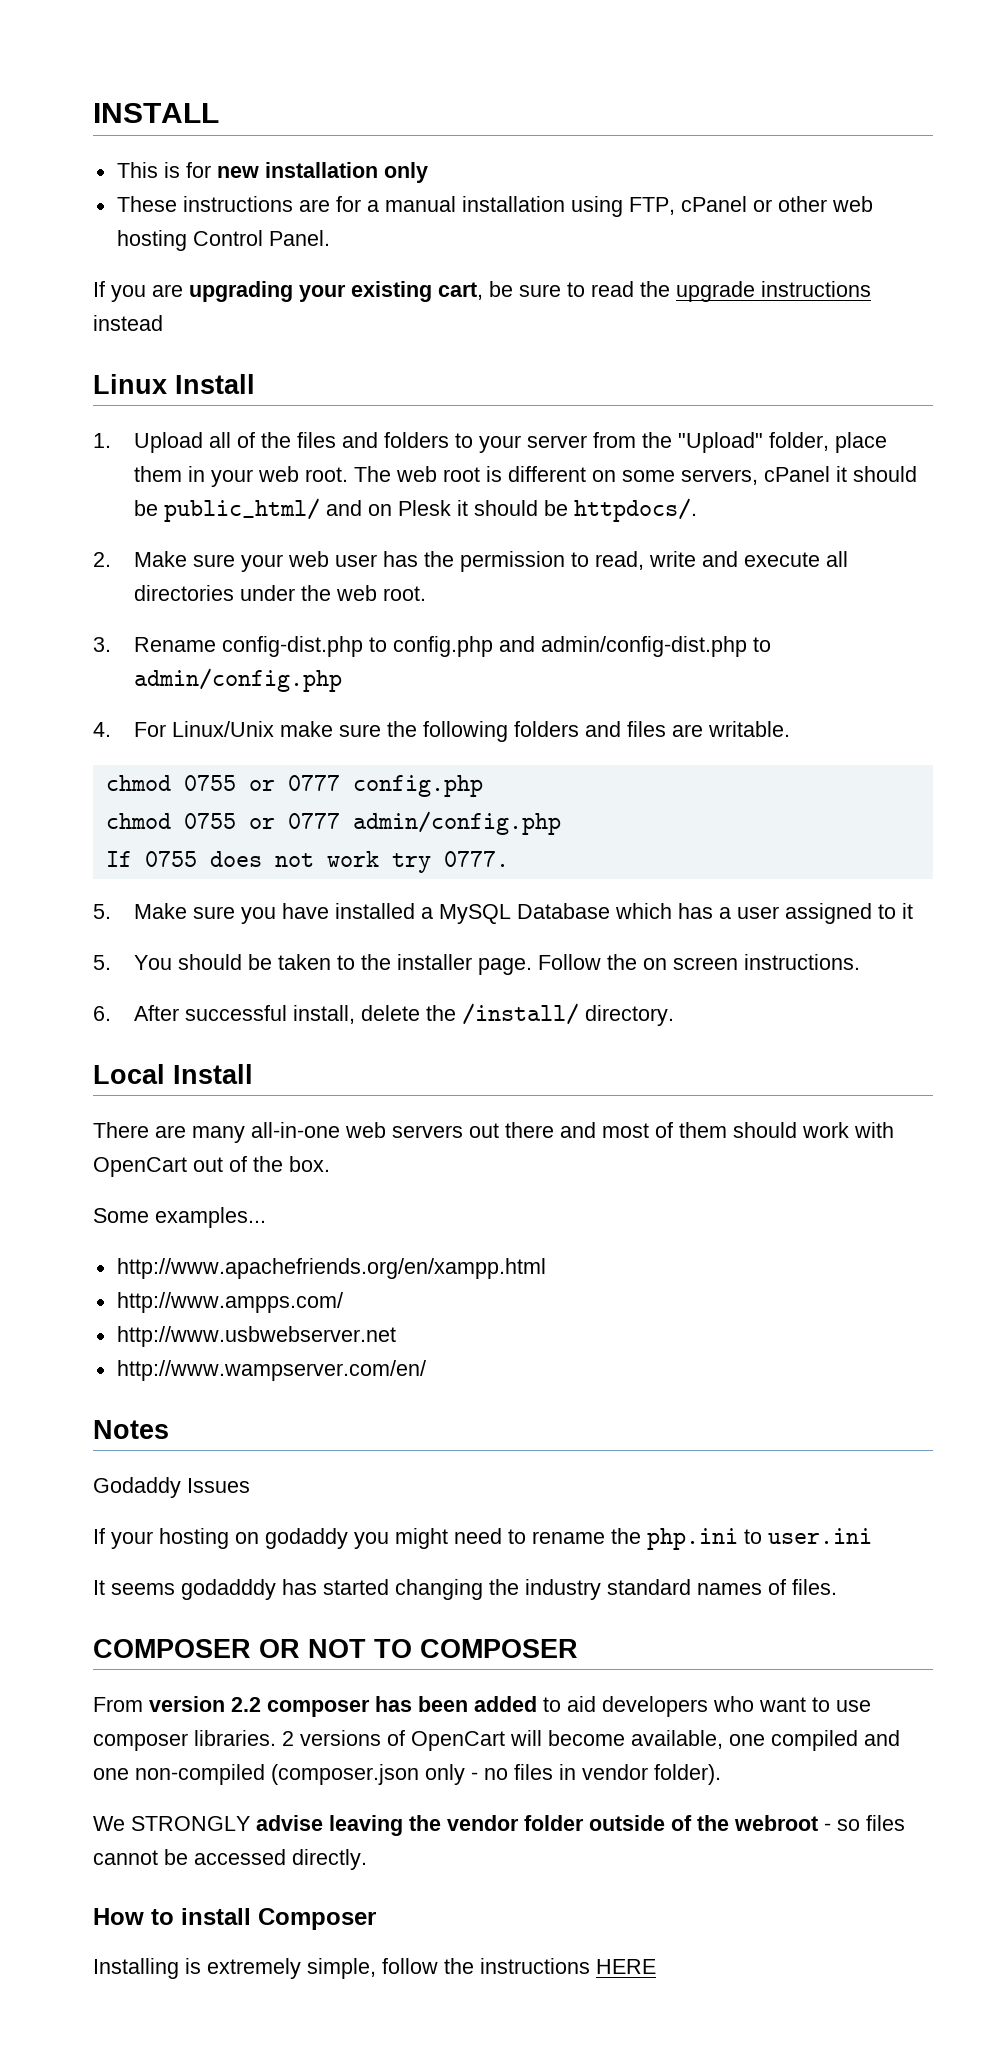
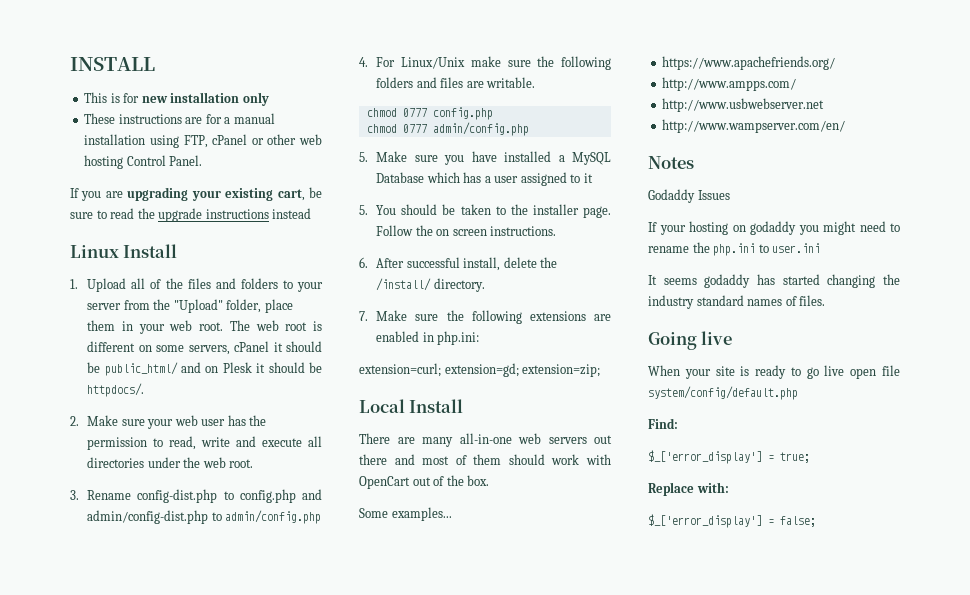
- chmod 0755 or 0777 config.php
+ chmod 0777 config.php
- chmod 0755 or 0777 admin/config.php
+ chmod 0777 admin/config.php
- If 0755 does not work try 0777.
+ 7. Make sure the following extensions are enabled in php.ini:
+ extension=curl; extension=gd; extension=zip;
- http://www.apachefriends.org/en/xampp.html
+ https://www.apachefriends.org/
- It seems godadddy has started changing the industry standard names of files.
+ It seems godaddy has started changing the industry standard names of files.
- COMPOSER OR NOT TO COMPOSER
- From version 2.2 composer has been added to aid developers who want to use composer libraries. 2 versions of OpenCart will become available, one compiled and one non-compiled (composer.json only - no files in vendor folder).
- We STRONGLY advise leaving the vendor folder outside of the webroot - so files cannot be accessed directly.
- How to install Composer
- Installing is extremely simple, follow the instructions HERE
+ Going live
+ When your site is ready to go live open file system/config/default.php
+ Find:
+ $_['error_display'] = true;
+ Replace with:
+ $_['error_display'] = false;

